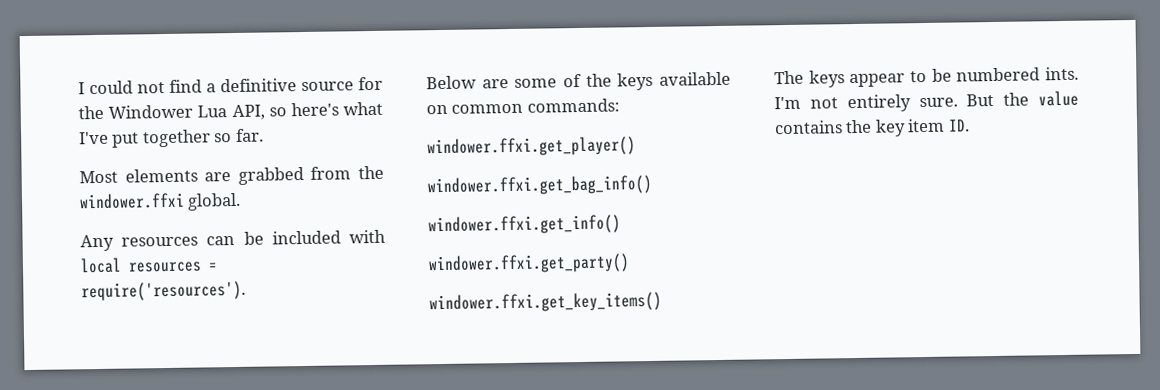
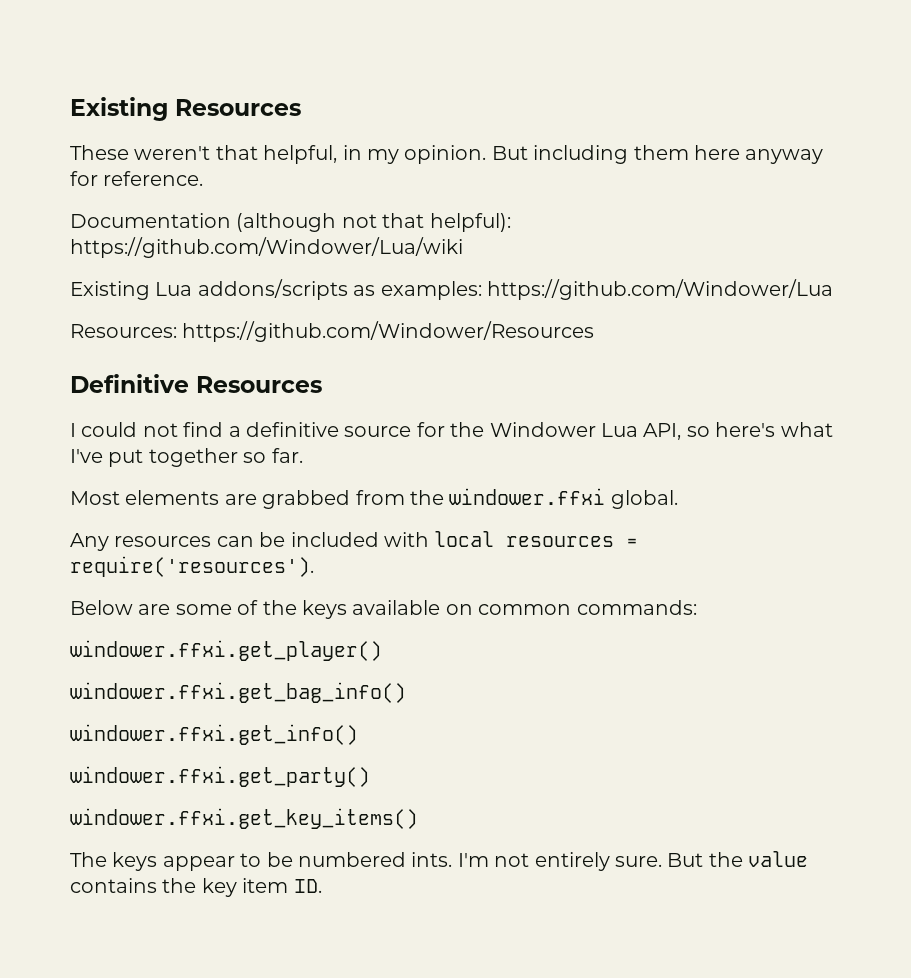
+ Existing Resources
+ These weren't that helpful, in my opinion. But including them here anyway for reference.
+ Documentation (although not that helpful): https://github.com/Windower/Lua/wiki
+ Existing Lua addons/scripts as examples: https://github.com/Windower/Lua
+ Resources: https://github.com/Windower/Resources
+ Definitive Resources

